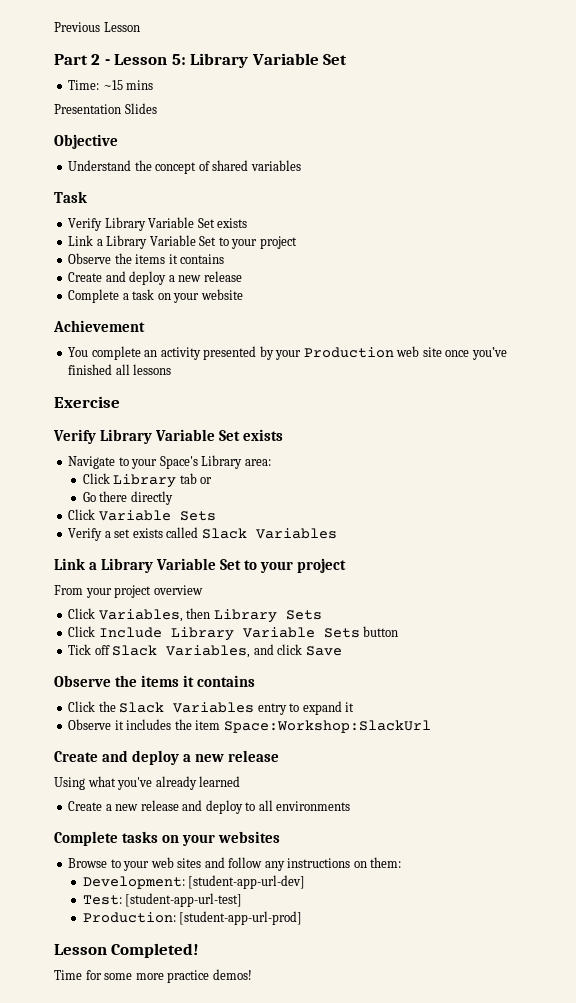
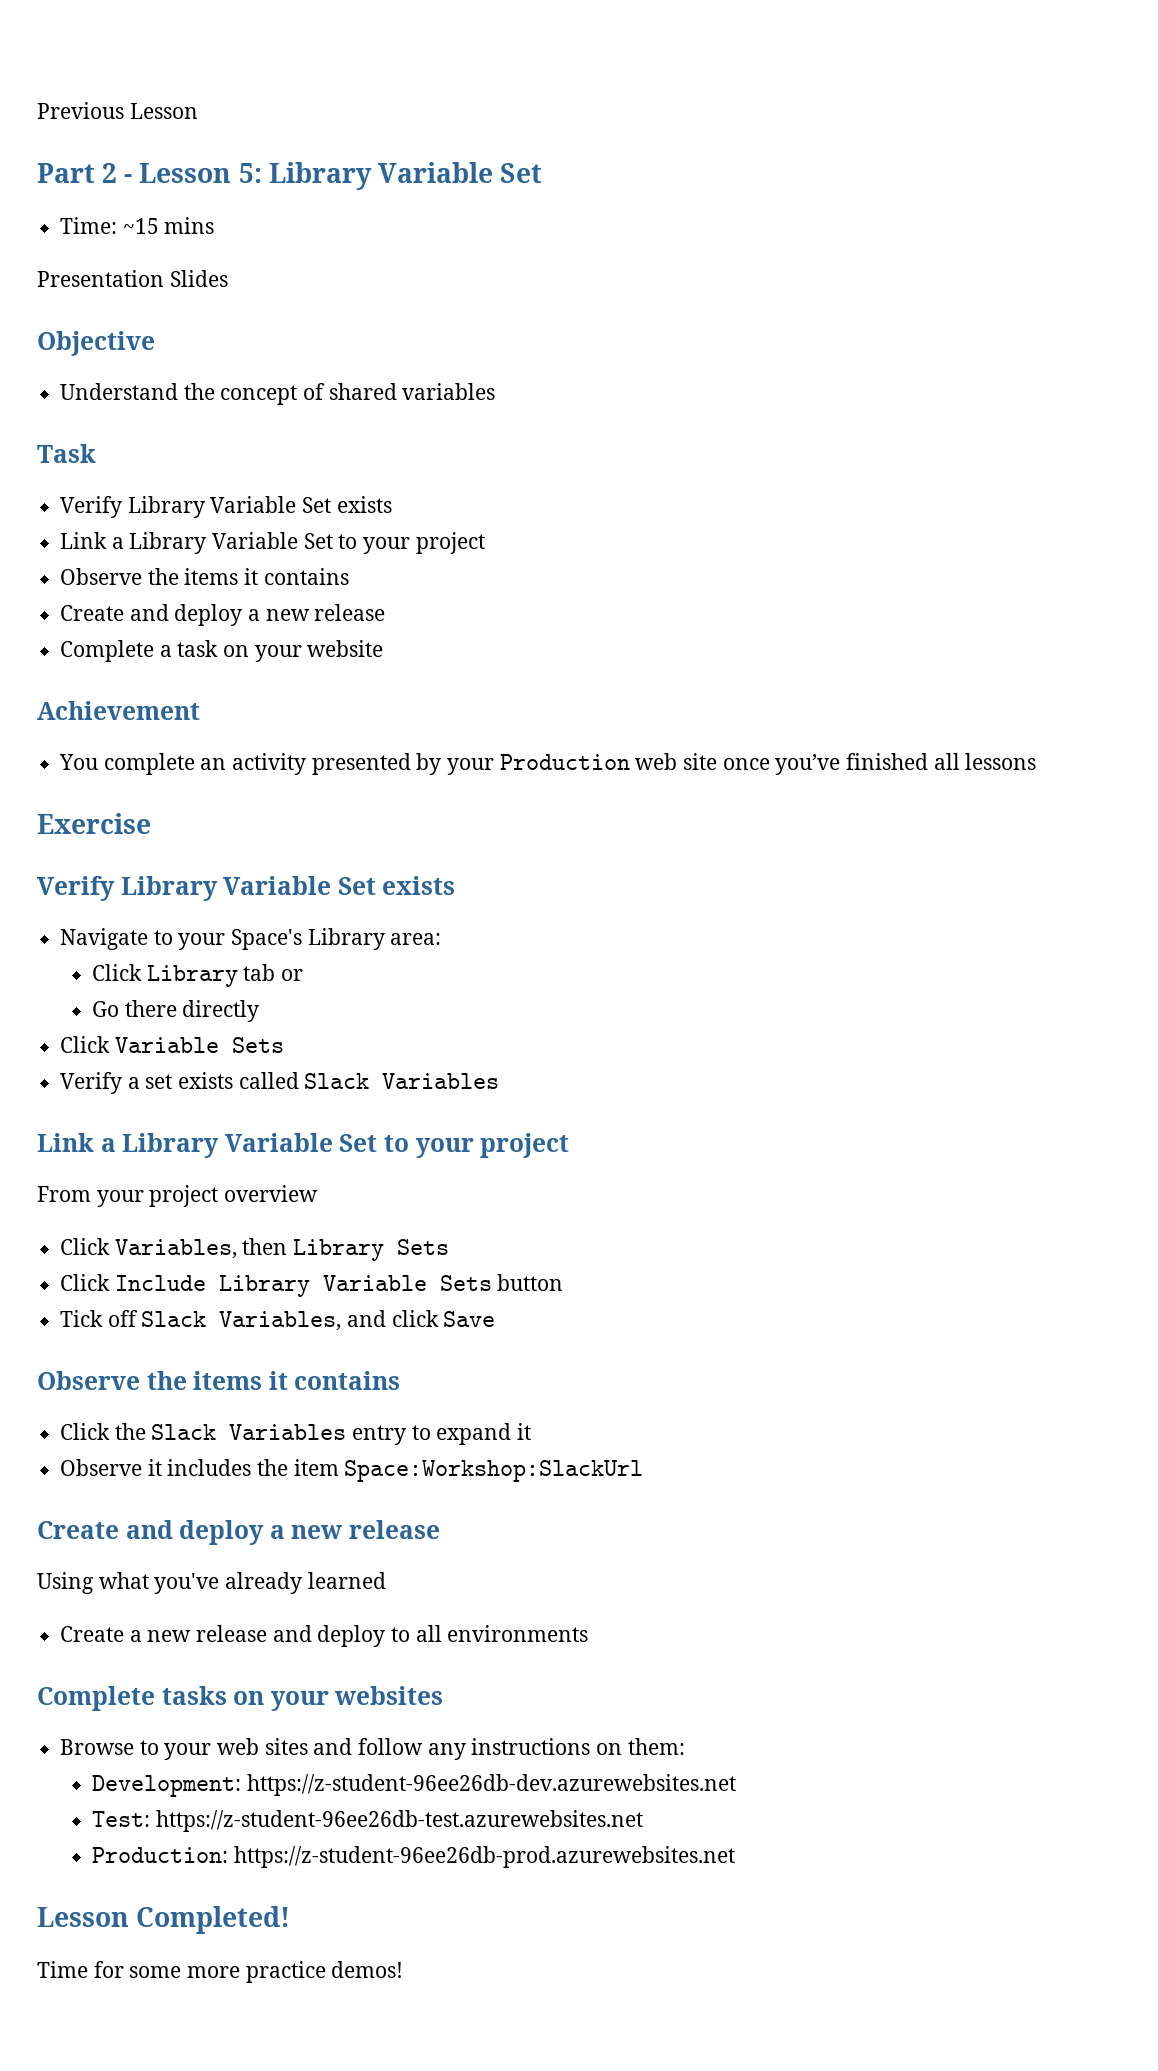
- Development: [student-app-url-dev]
+ Development: https://z-student-96ee26db-dev.azurewebsites.net
- Test: [student-app-url-test]
+ Test: https://z-student-96ee26db-test.azurewebsites.net
- Production: [student-app-url-prod]
+ Production: https://z-student-96ee26db-prod.azurewebsites.net

